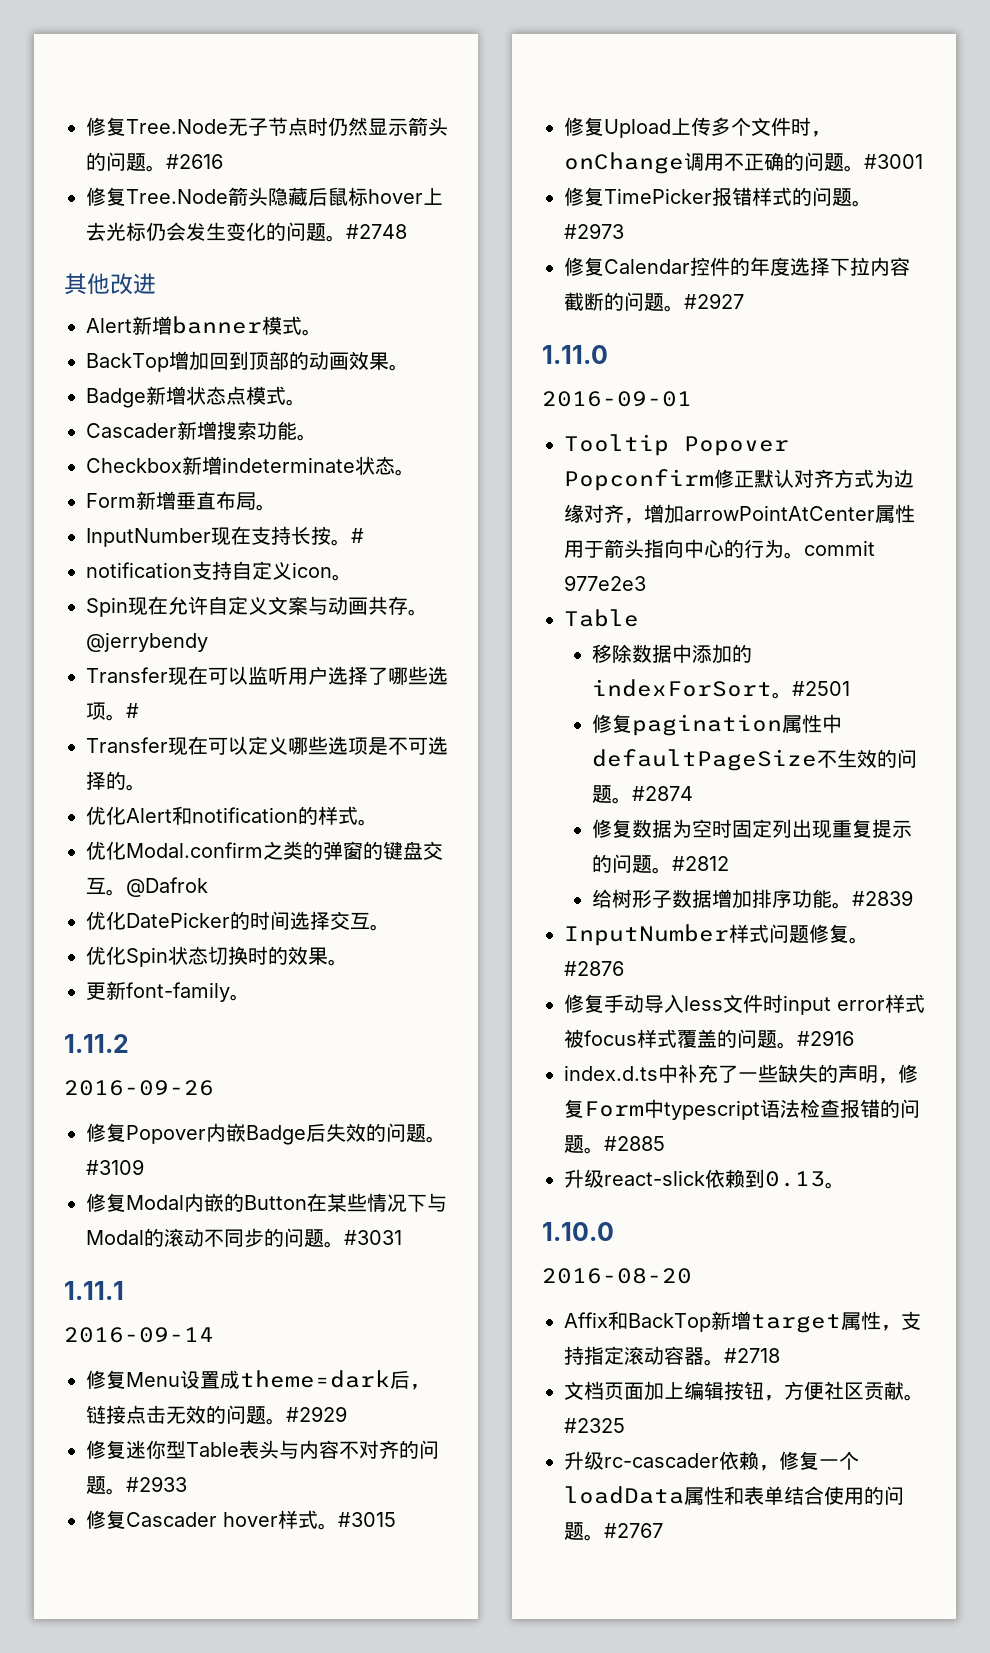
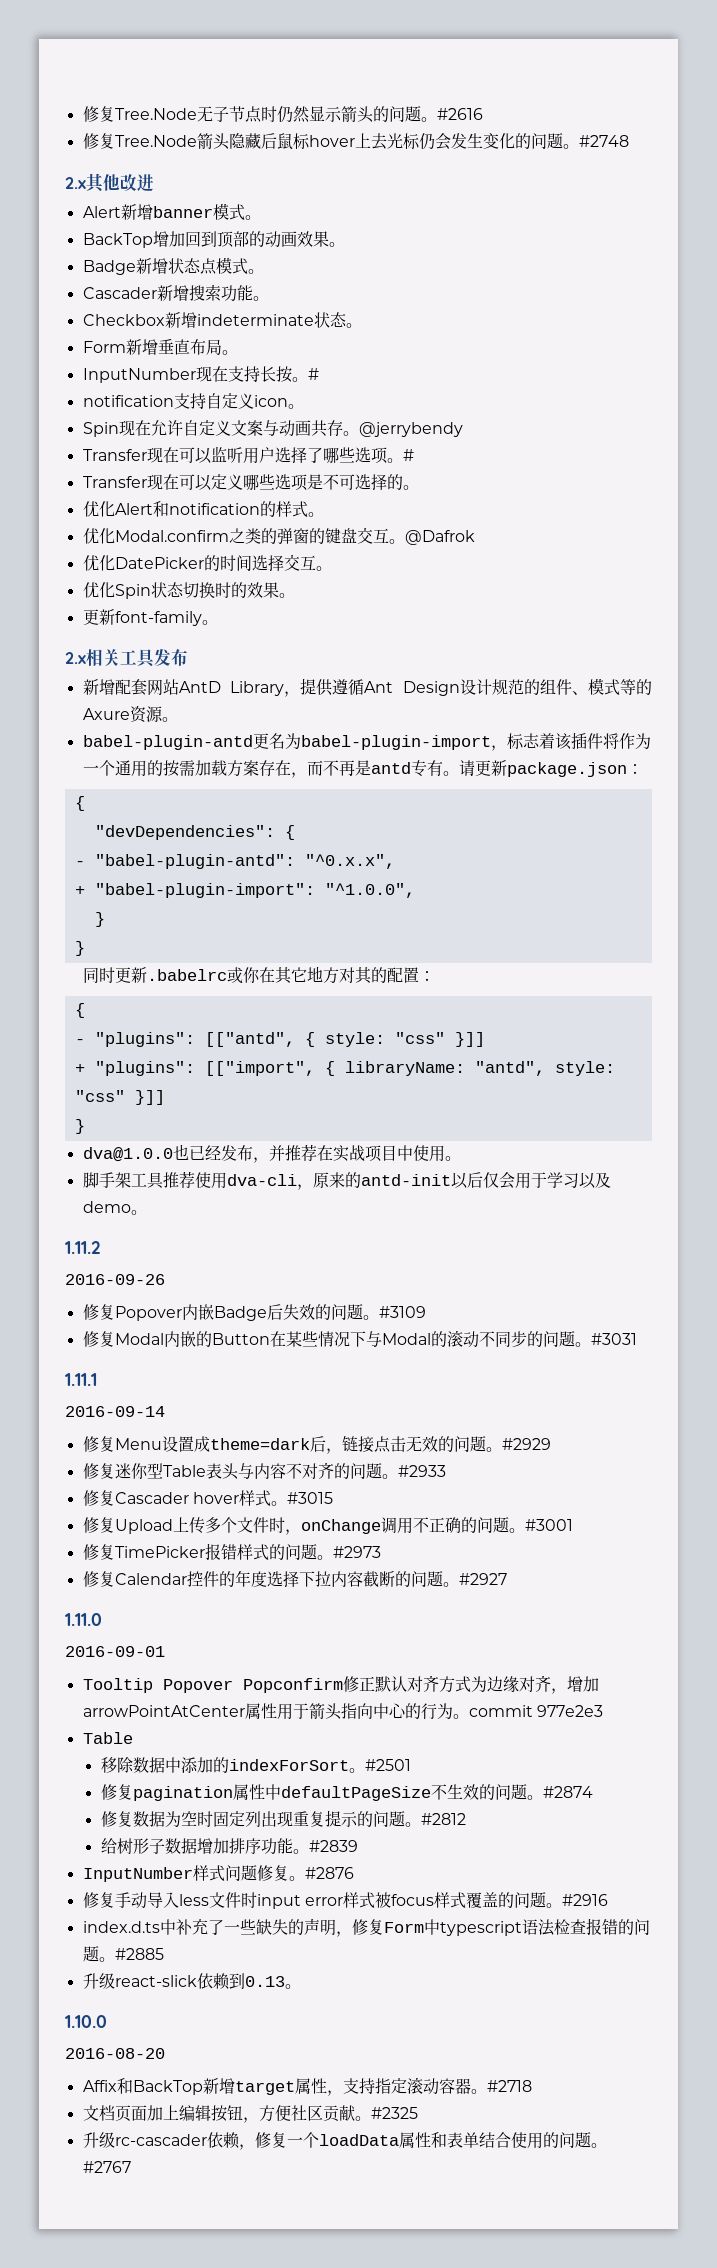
- 其他改进
+ 2.x其他改进
+ 2.x相关工具发布
+ 新增配套网站AntD Library，提供遵循Ant Design设计规范的组件、模式等的Axure资源。
+ babel-plugin-antd更名为babel-plugin-import，标志着该插件将作为一个通用的按需加载方案存在，而不再是antd专有。请更新package.json：
+ {
+ "devDependencies": {
+ - "babel-plugin-antd": "^0.x.x",
+ + "babel-plugin-import": "^1.0.0",
+ }
+ }
+ 同时更新.babelrc或你在其它地方对其的配置：
+ {
+ - "plugins": [["antd", { style: "css" }]]
+ + "plugins": [["import", { libraryName: "antd", style: "css" }]]
+ }
+ dva@1.0.0也已经发布，并推荐在实战项目中使用。
+ 脚手架工具推荐使用dva-cli，原来的antd-init以后仅会用于学习以及demo。

